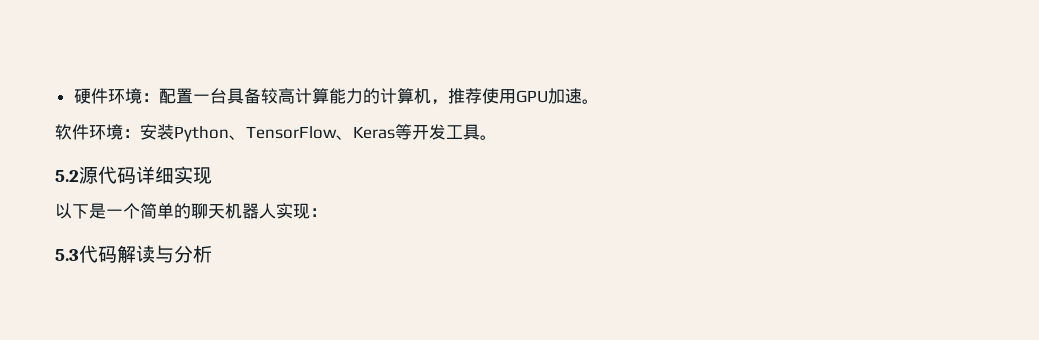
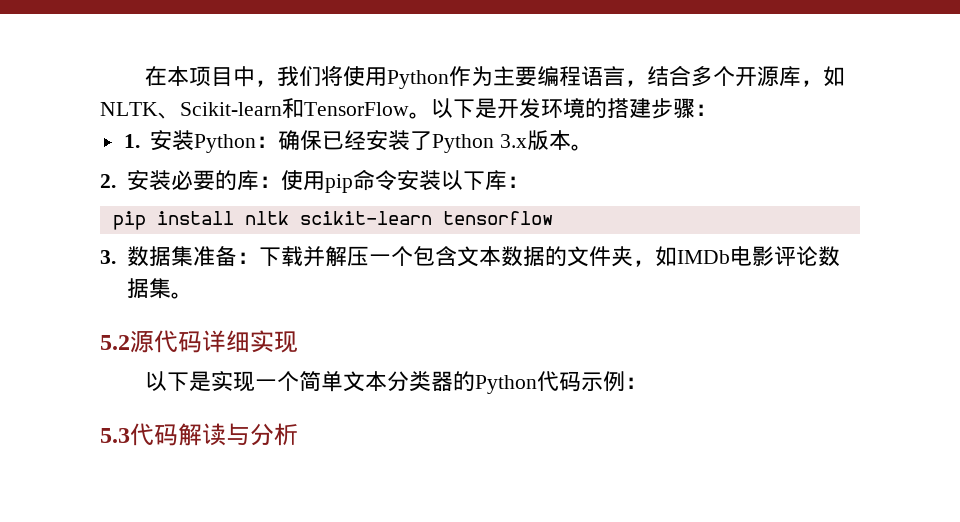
- 硬件环境：配置一台具备较高计算能力的计算机，推荐使用GPU加速。
- 软件环境：安装Python、TensorFlow、Keras等开发工具。
+ 在本项目中，我们将使用Python作为主要编程语言，结合多个开源库，如NLTK、Scikit-learn和TensorFlow。以下是开发环境的搭建步骤：
+ 1.安装Python：确保已经安装了Python 3.x版本。
+ 2.安装必要的库：使用pip命令安装以下库：
+ pip install nltk scikit-learn tensorflow
+ 3.数据集准备：下载并解压一个包含文本数据的文件夹，如IMDb电影评论数据集。
- 以下是一个简单的聊天机器人实现：
+ 以下是实现一个简单文本分类器的Python代码示例：

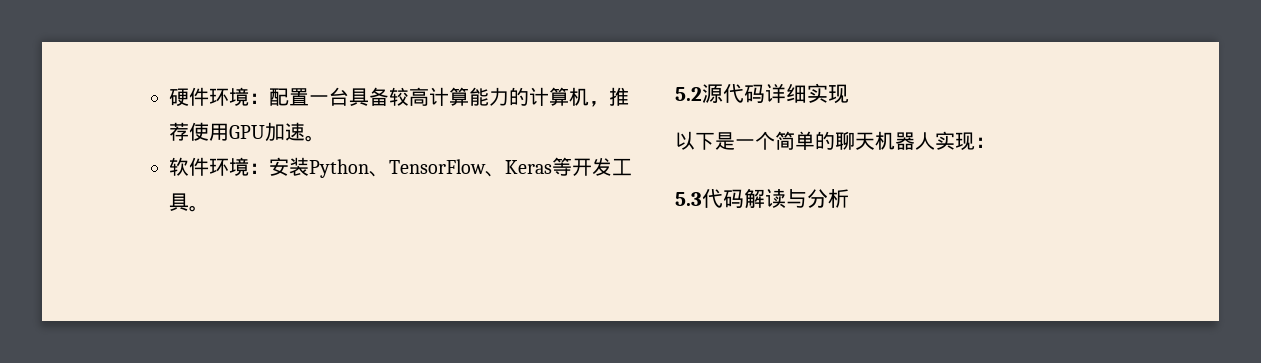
- 在本项目中，我们将使用Python作为主要编程语言，结合多个开源库，如NLTK、Scikit-learn和TensorFlow。以下是开发环境的搭建步骤：
- 1.安装Python：确保已经安装了Python 3.x版本。
- 2.安装必要的库：使用pip命令安装以下库：
- pip install nltk scikit-learn tensorflow
- 3.数据集准备：下载并解压一个包含文本数据的文件夹，如IMDb电影评论数据集。
+ 硬件环境：配置一台具备较高计算能力的计算机，推荐使用GPU加速。
+ 软件环境：安装Python、TensorFlow、Keras等开发工具。
- 以下是实现一个简单文本分类器的Python代码示例：
+ 以下是一个简单的聊天机器人实现：

